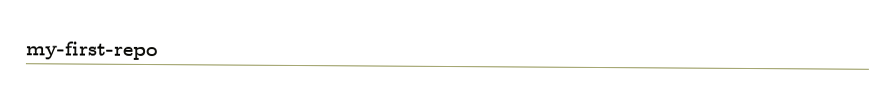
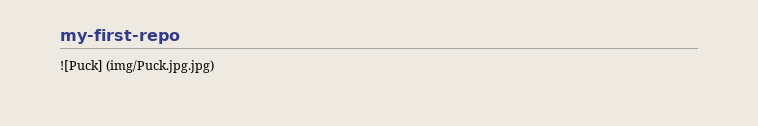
+ ![Puck] (img/Puck.jpg.jpg)

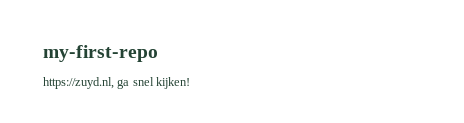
- ![Puck] (img/Puck.jpg.jpg)
+ https://zuyd.nl, ga snel kijken!

